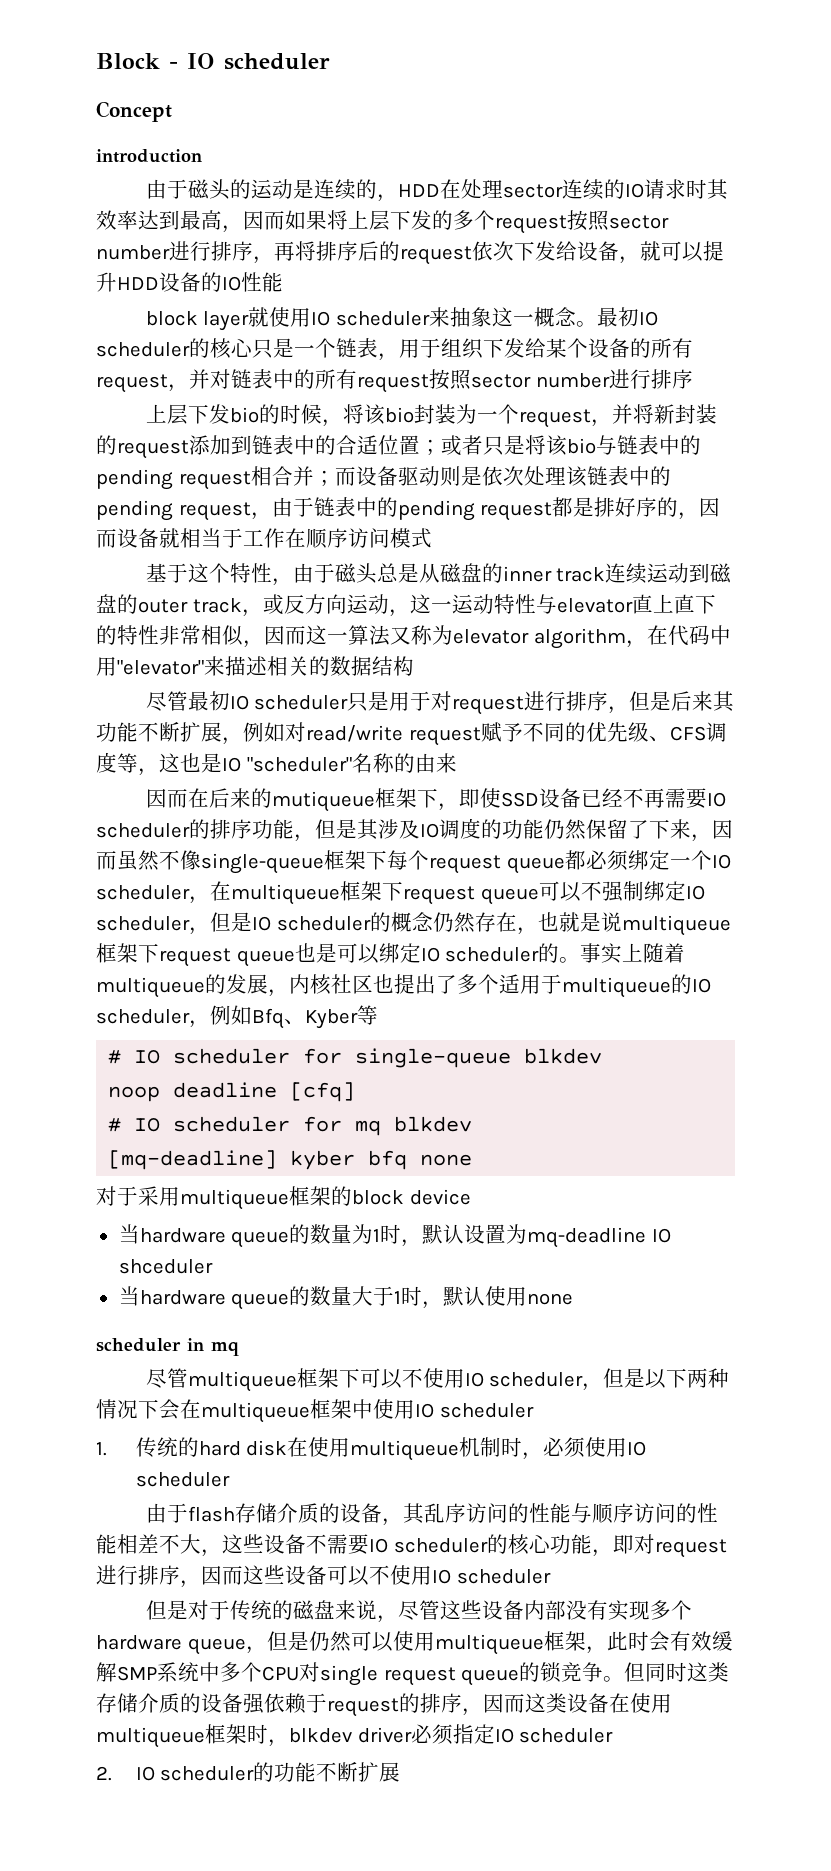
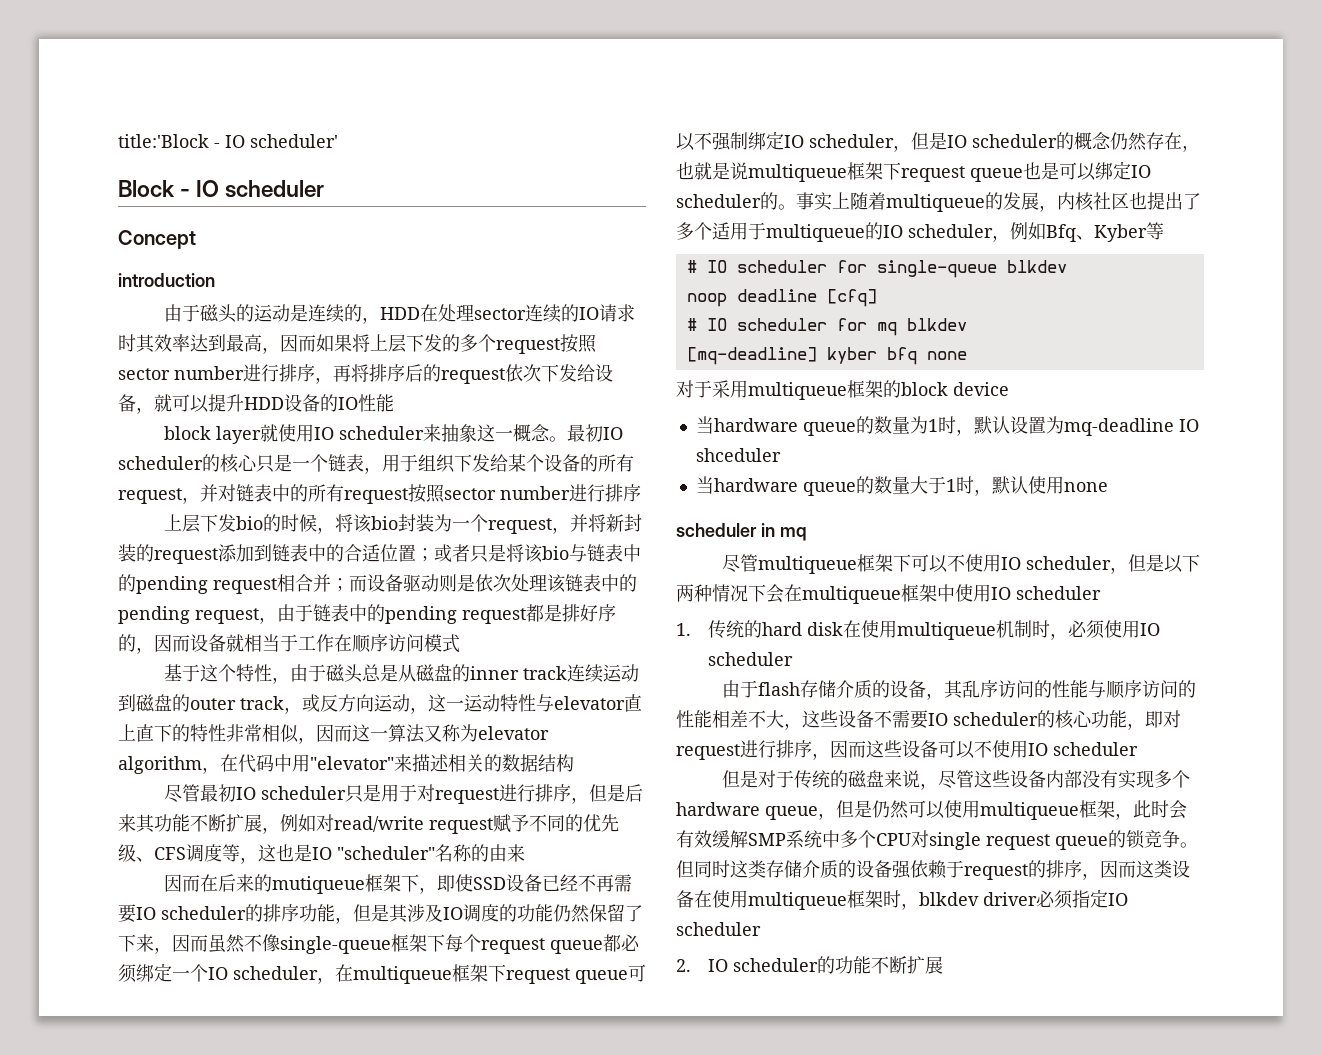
+ title:'Block - IO scheduler'

